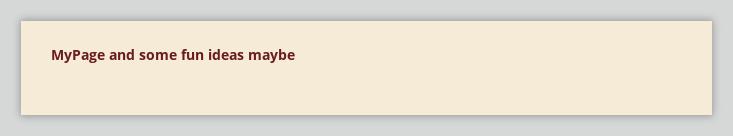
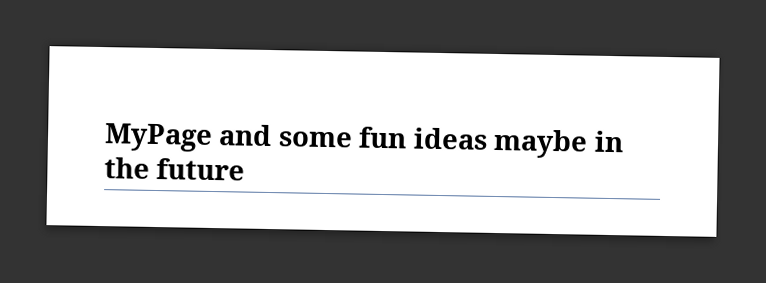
- MyPage and some fun ideas maybe
+ MyPage and some fun ideas maybe in the future

